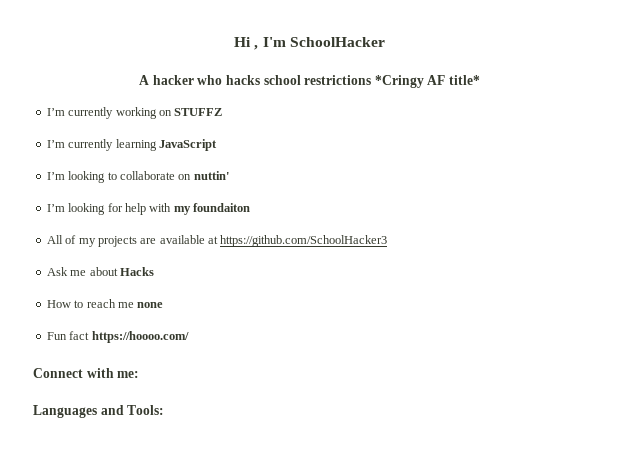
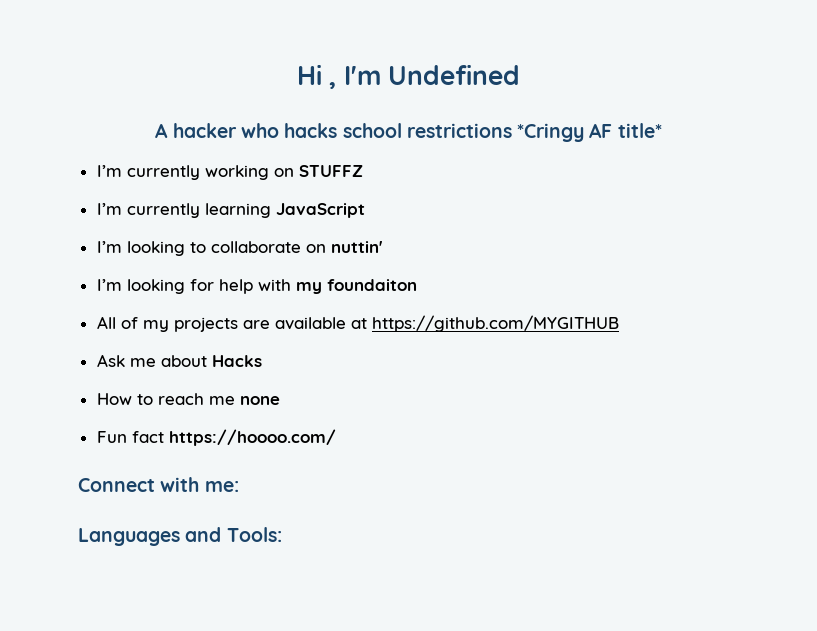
- Hi , I'm SchoolHacker
+ Hi , I'm Undefined
- All of my projects are available at https://github.com/SchoolHacker3
+ All of my projects are available at https://github.com/MYGITHUB

